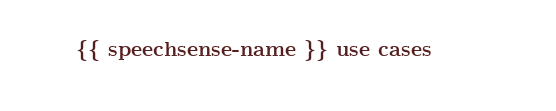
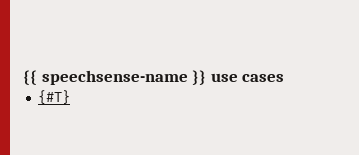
+ {#T}

